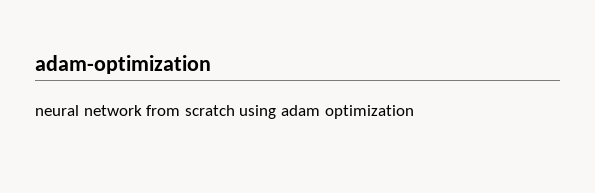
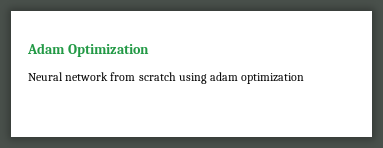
- adam-optimization
- neural network from scratch using adam optimization
+ Adam Optimization
+ Neural network from scratch using adam optimization

